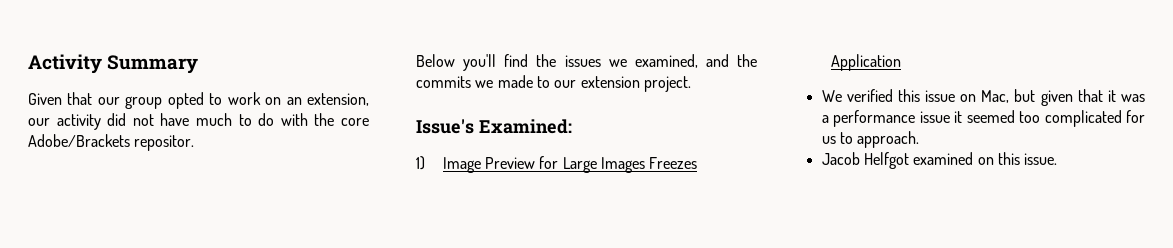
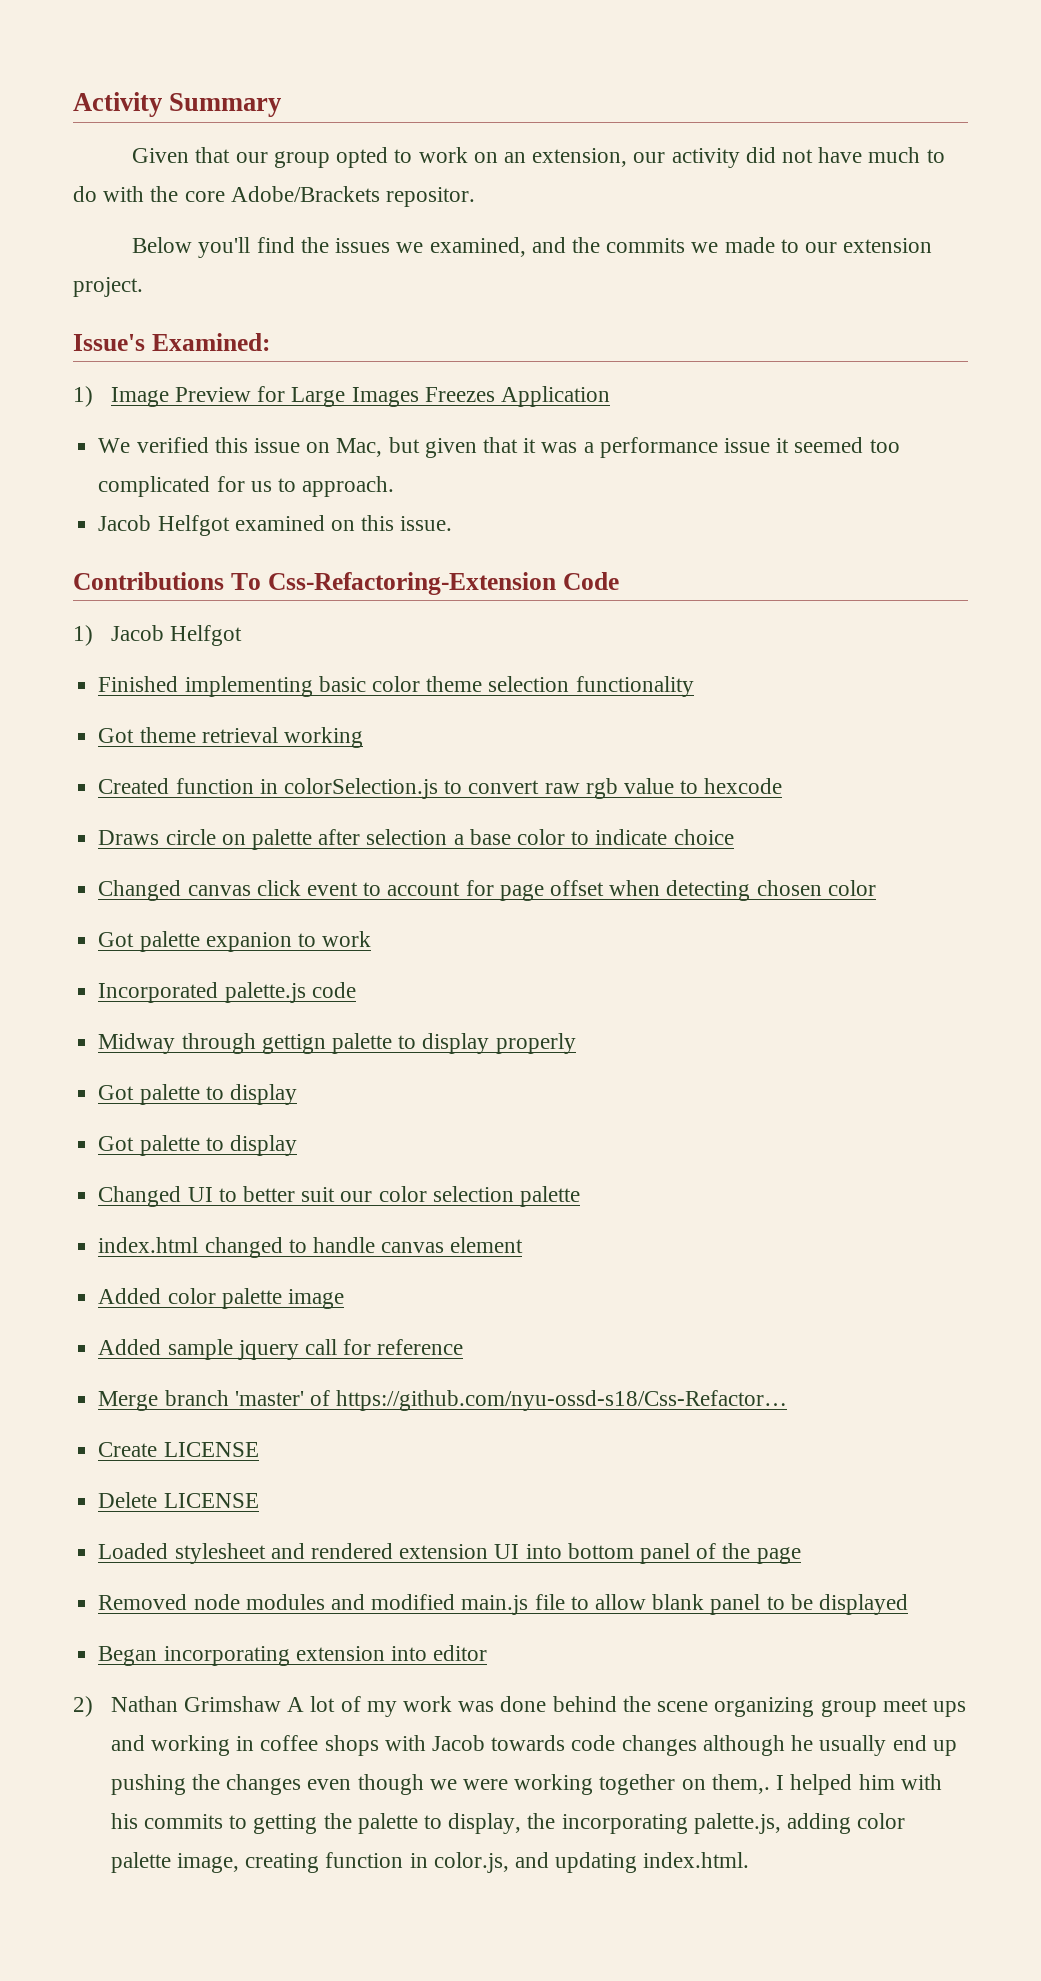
+ Contributions To Css-Refactoring-Extension Code
+ 1) Jacob Helfgot
+ Finished implementing basic color theme selection functionality
+ Got theme retrieval working
+ Created function in colorSelection.js to convert raw rgb value to hexcode
+ Draws circle on palette after selection a base color to indicate choice
+ Changed canvas click event to account for page offset when detecting chosen color
+ Got palette expanion to work
+ Incorporated palette.js code
+ Midway through gettign palette to display properly
+ Got palette to display
+ Got palette to display
+ Changed UI to better suit our color selection palette
+ index.html changed to handle canvas element
+ Added color palette image
+ Added sample jquery call for reference
+ Merge branch 'master' of https://github.com/nyu-ossd-s18/Css-Refactor…
+ Create LICENSE
+ Delete LICENSE
+ Loaded stylesheet and rendered extension UI into bottom panel of the page
+ Removed node modules and modified main.js file to allow blank panel to be displayed
+ Began incorporating extension into editor
+ 2) Nathan Grimshaw A lot of my work was done behind the scene organizing group meet ups and working in coffee shops with Jacob towards code changes although he usually end up pushing the changes even though we were working together on them,. I helped him with his commits to getting the palette to display, the incorporating palette.js, adding color palette image, creating function in color.js, and updating index.html.

